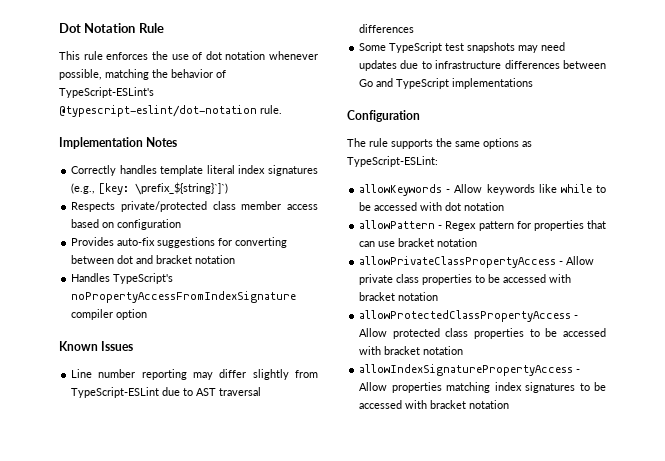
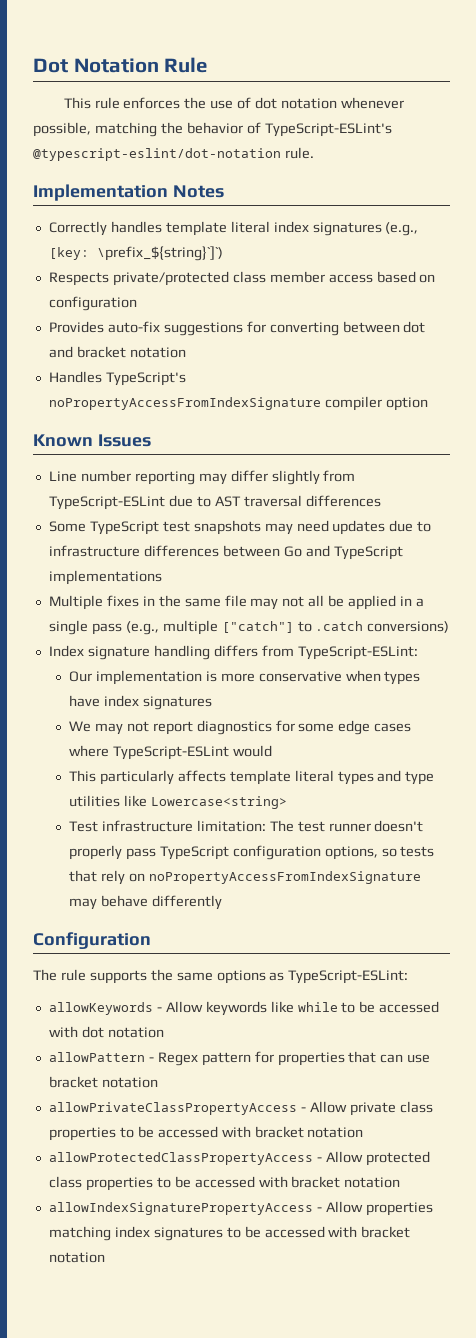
+ Multiple fixes in the same file may not all be applied in a single pass (e.g., multiple ["catch"] to .catch conversions)
+ Index signature handling differs from TypeScript-ESLint:
+ Our implementation is more conservative when types have index signatures
+ We may not report diagnostics for some edge cases where TypeScript-ESLint would
+ This particularly affects template literal types and type utilities like Lowercase<string>
+ Test infrastructure limitation: The test runner doesn't properly pass TypeScript configuration options, so tests that rely on noPropertyAccessFromIndexSignature may behave differently

